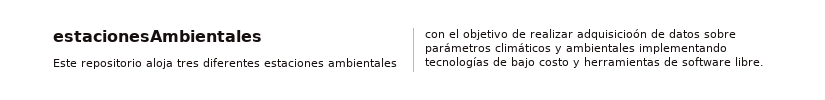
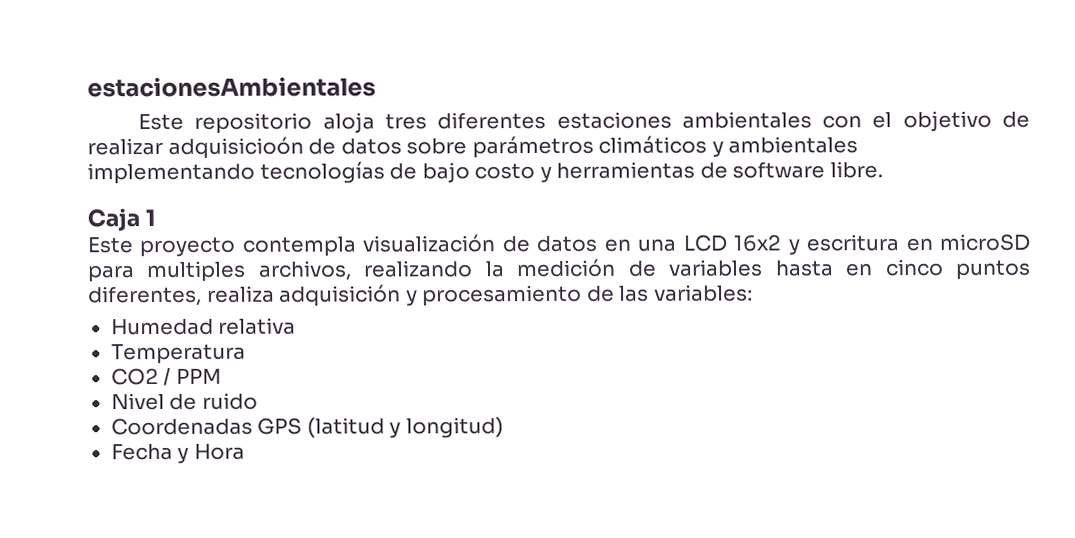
+ Caja 1
+ Este proyecto contempla visualización de datos en una LCD 16x2 y escritura en microSD para multiples archivos, realizando la medición de variables hasta en cinco puntos diferentes, realiza adquisición y procesamiento de las variables:
+ Humedad relativa
+ Temperatura
+ CO2 / PPM
+ Nivel de ruido
+ Coordenadas GPS (latitud y longitud)
+ Fecha y Hora

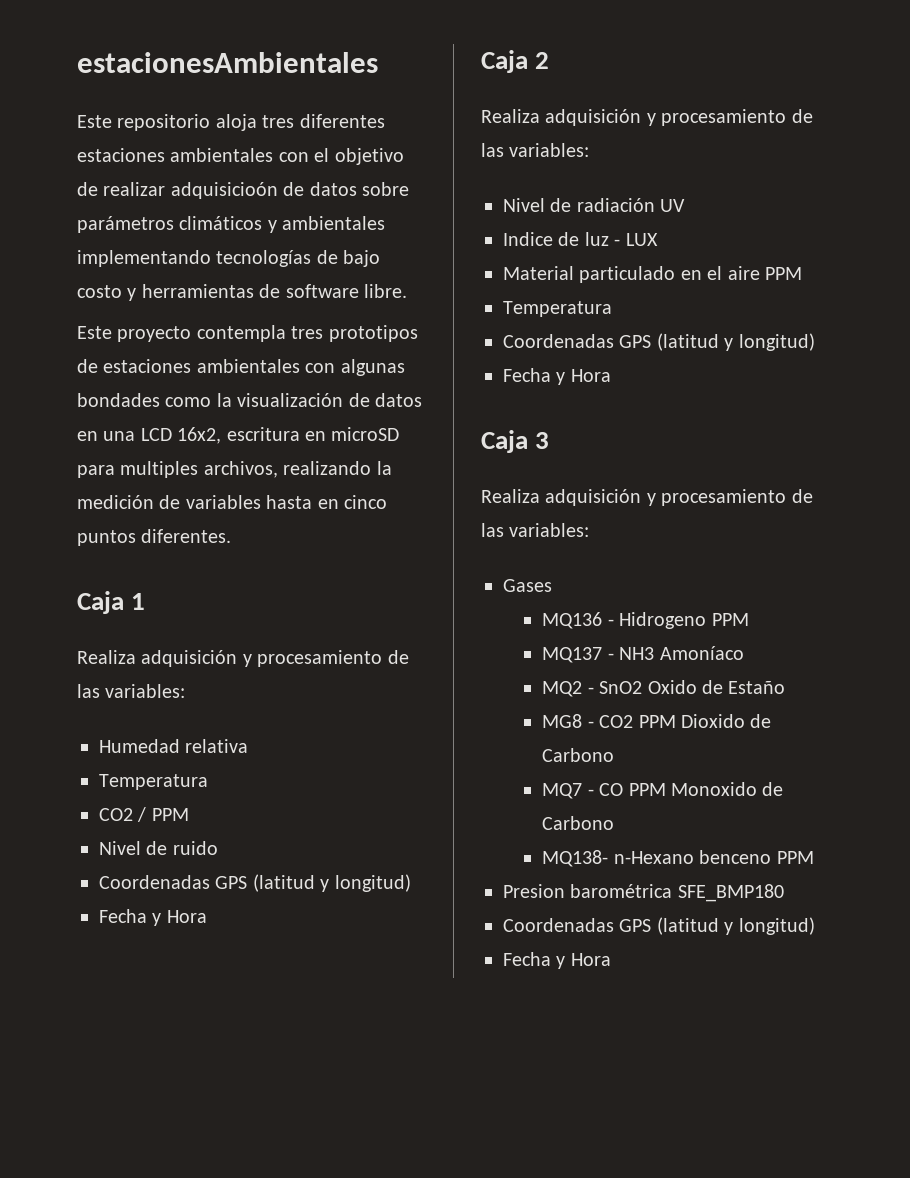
- Caja 1
- Este proyecto contempla visualización de datos en una LCD 16x2 y escritura en microSD para multiples archivos, realizando la medición de variables hasta en cinco puntos diferentes, realiza adquisición y procesamiento de las variables:
+ Este proyecto contempla tres prototipos de estaciones ambientales con algunas bondades como la visualización de datos en una LCD 16x2, escritura en microSD para multiples archivos, realizando la medición de variables hasta en cinco puntos diferentes.
+ Caja 1
+ Realiza adquisición y procesamiento de las variables:
+ Caja 2
+ Realiza adquisición y procesamiento de las variables:
+ Nivel de radiación UV
+ Indice de luz - LUX
+ Material particulado en el aire PPM
+ Temperatura
+ Coordenadas GPS (latitud y longitud)
+ Fecha y Hora
+ Caja 3
+ Realiza adquisición y procesamiento de las variables:
+ Gases
+ MQ136 - Hidrogeno PPM
+ MQ137 - NH3 Amoníaco
+ MQ2 - SnO2 Oxido de Estaño
+ MG8 - CO2 PPM Dioxido de Carbono
+ MQ7 - CO PPM Monoxido de Carbono
+ MQ138- n-Hexano benceno PPM
+ Presion barométrica SFE_BMP180
+ Coordenadas GPS (latitud y longitud)
+ Fecha y Hora

